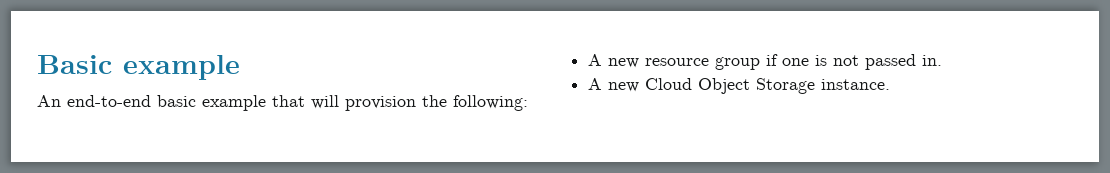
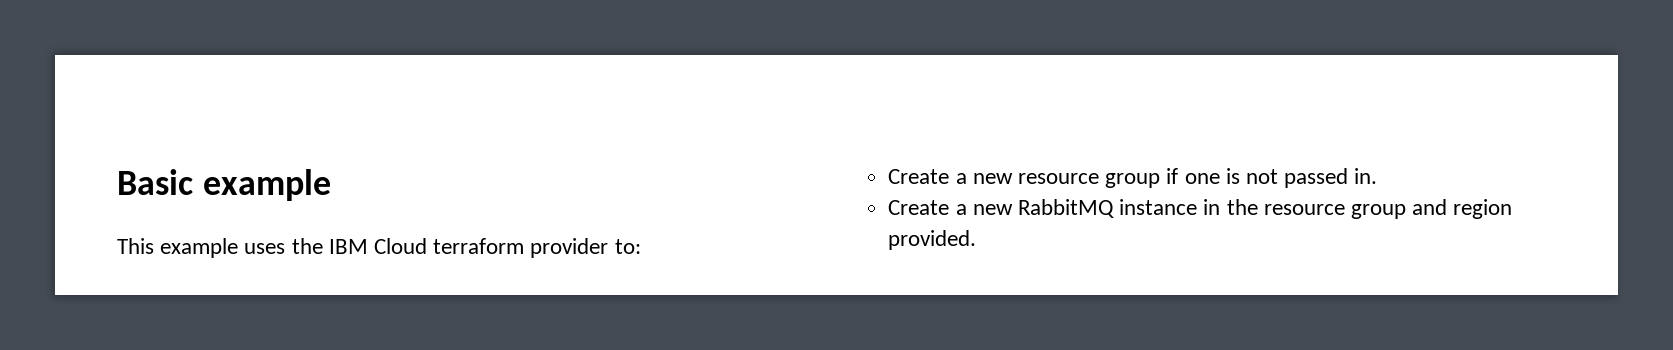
- An end-to-end basic example that will provision the following:
- A new resource group if one is not passed in.
+ This example uses the IBM Cloud terraform provider to:
+ Create a new resource group if one is not passed in.
- A new Cloud Object Storage instance.
+ Create a new RabbitMQ instance in the resource group and region provided.

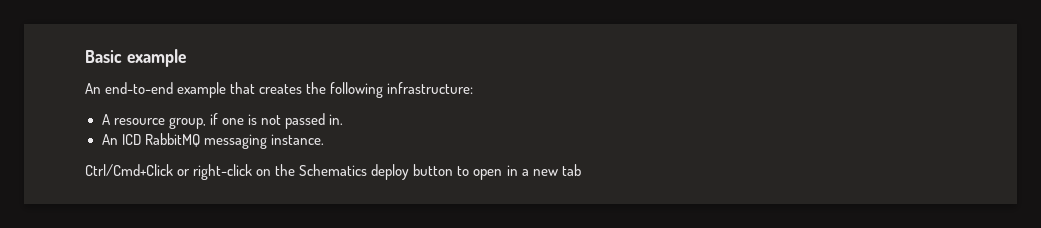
- This example uses the IBM Cloud terraform provider to:
- Create a new resource group if one is not passed in.
+ An end-to-end example that creates the following infrastructure:
+ A resource group, if one is not passed in.
- Create a new RabbitMQ instance in the resource group and region provided.
+ An ICD RabbitMQ messaging instance.
+ Ctrl/Cmd+Click or right-click on the Schematics deploy button to open in a new tab

